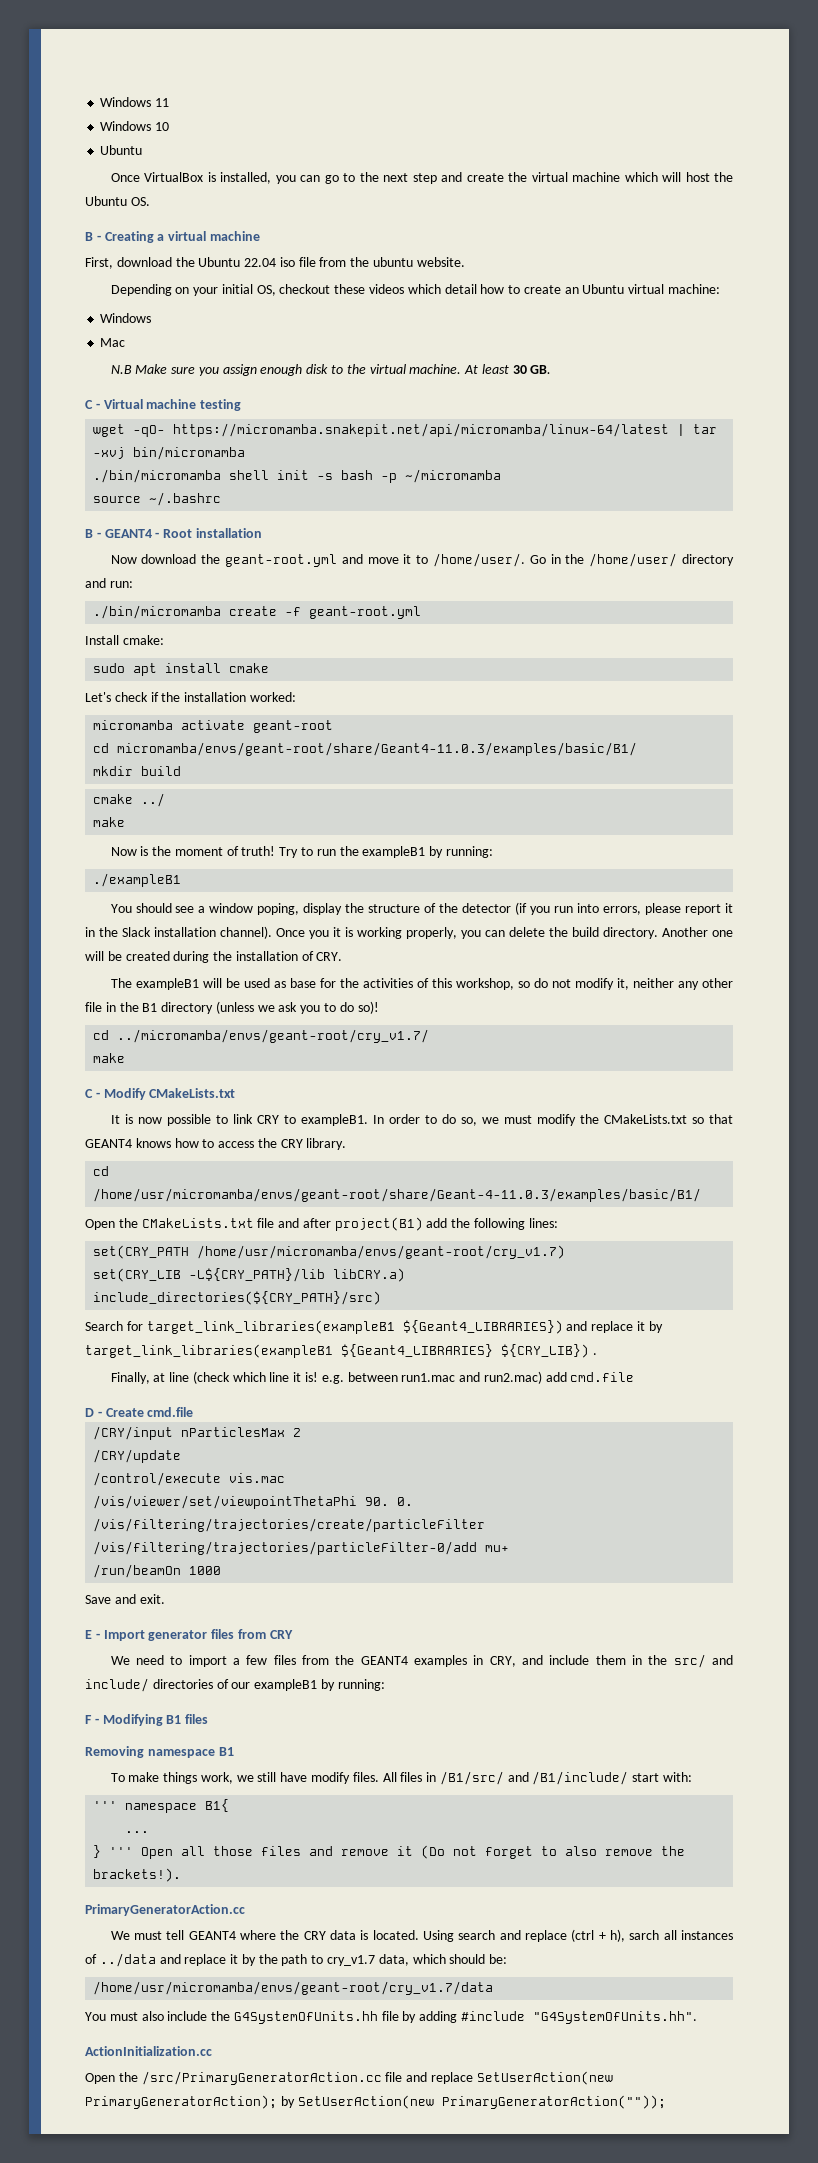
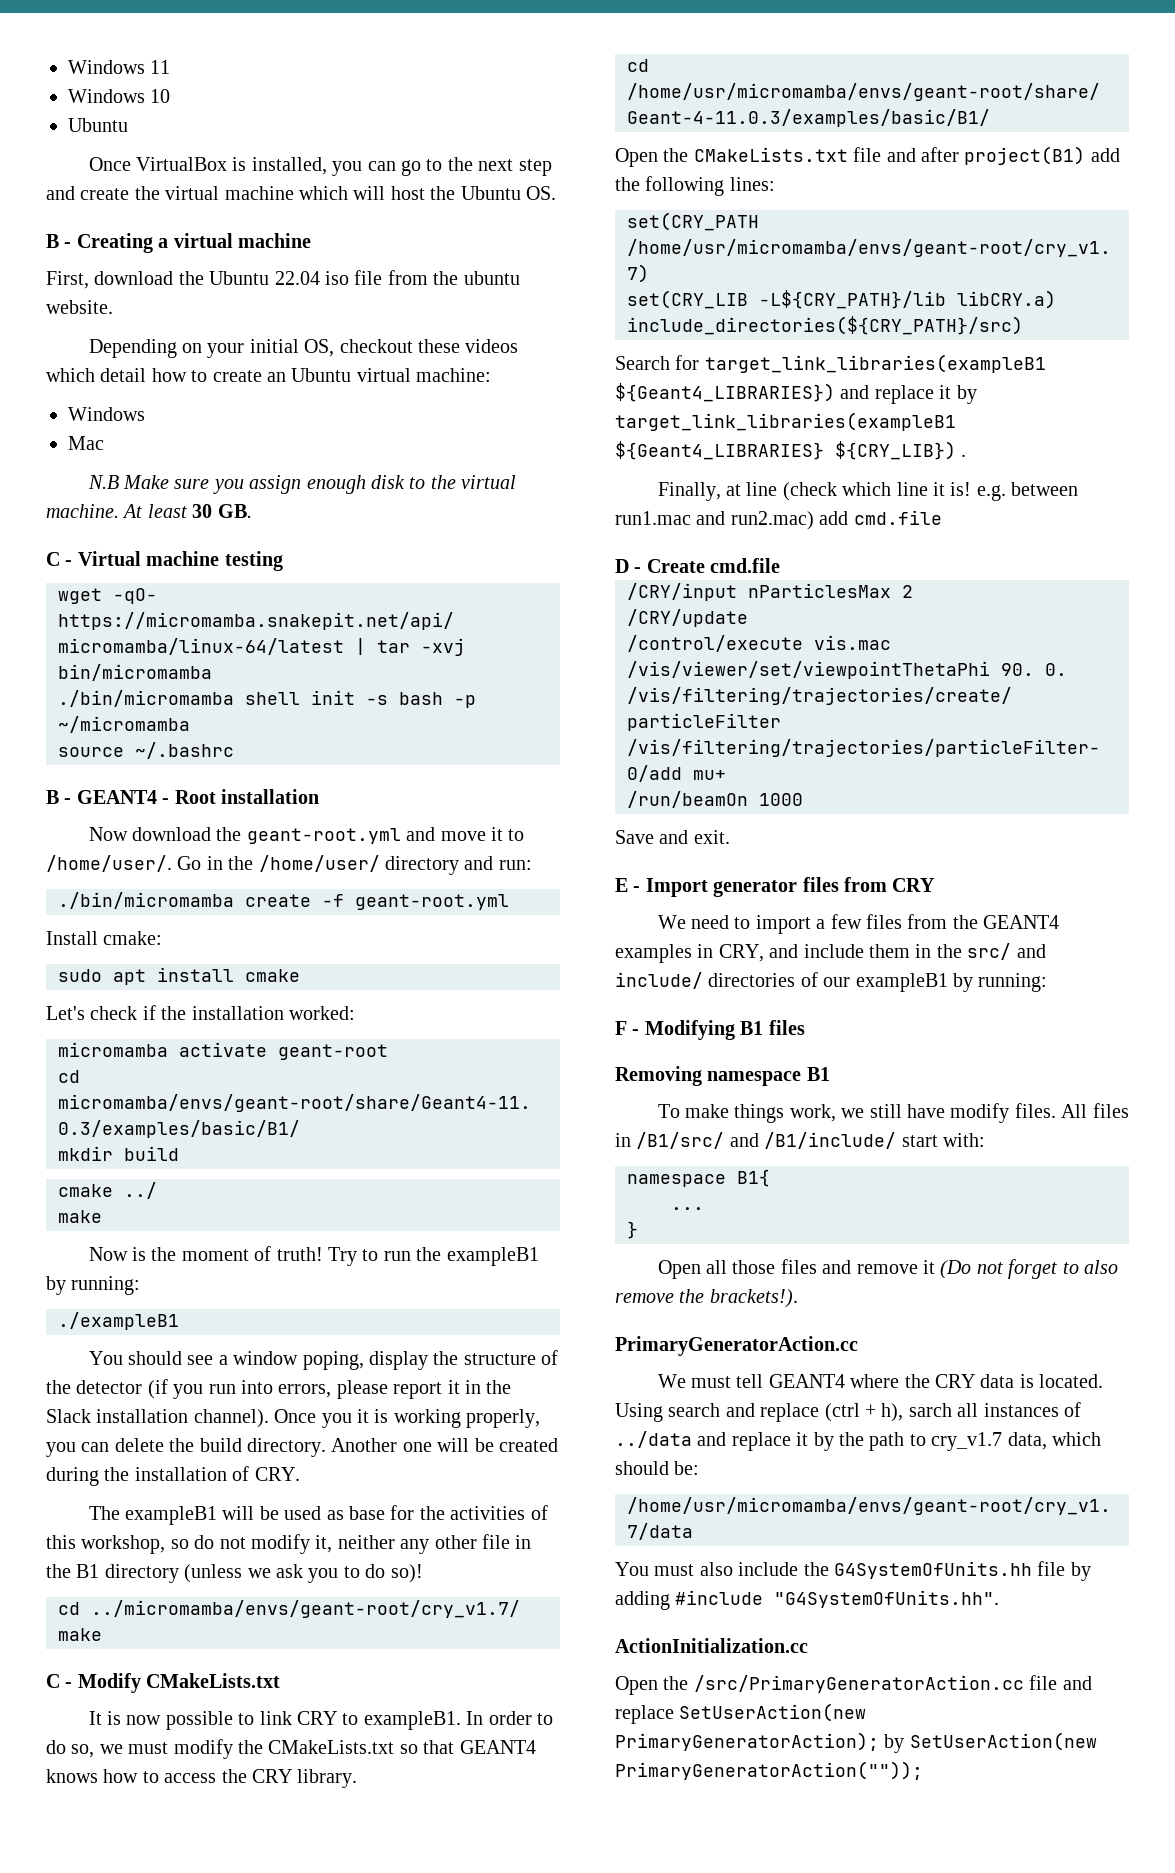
- ''' namespace B1{
+ namespace B1{
- } ''' Open all those files and remove it (Do not forget to also remove the brackets!).
+ }
+ Open all those files and remove it (Do not forget to also remove the brackets!).

